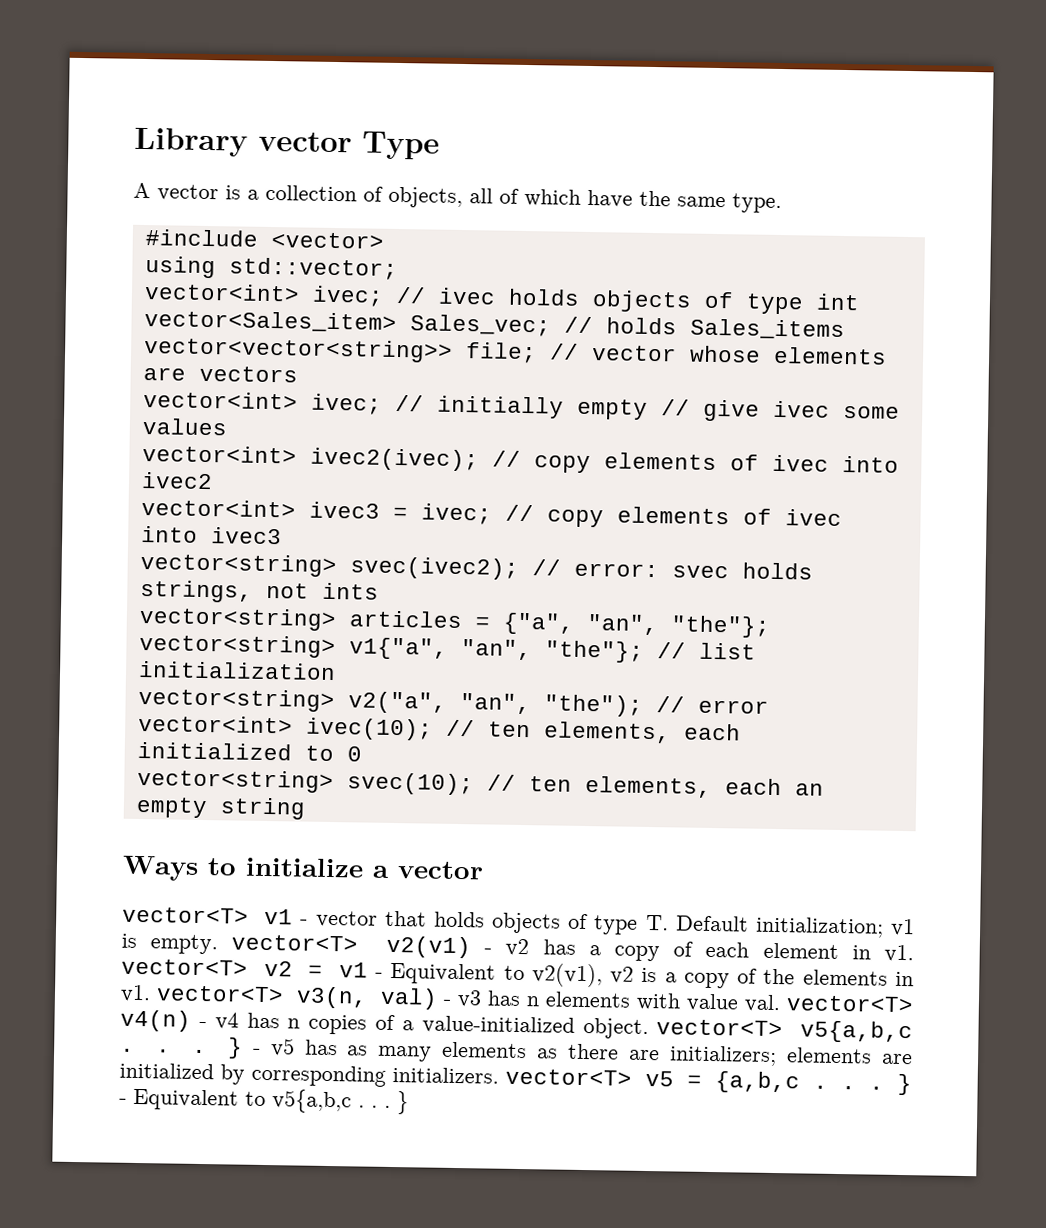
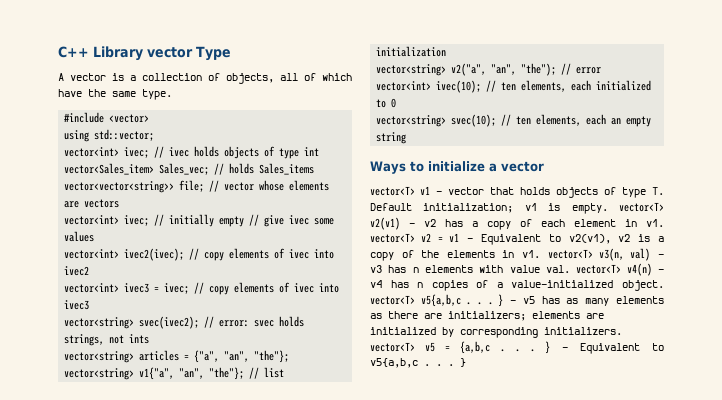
- Library vector Type
+ C++ Library vector Type

